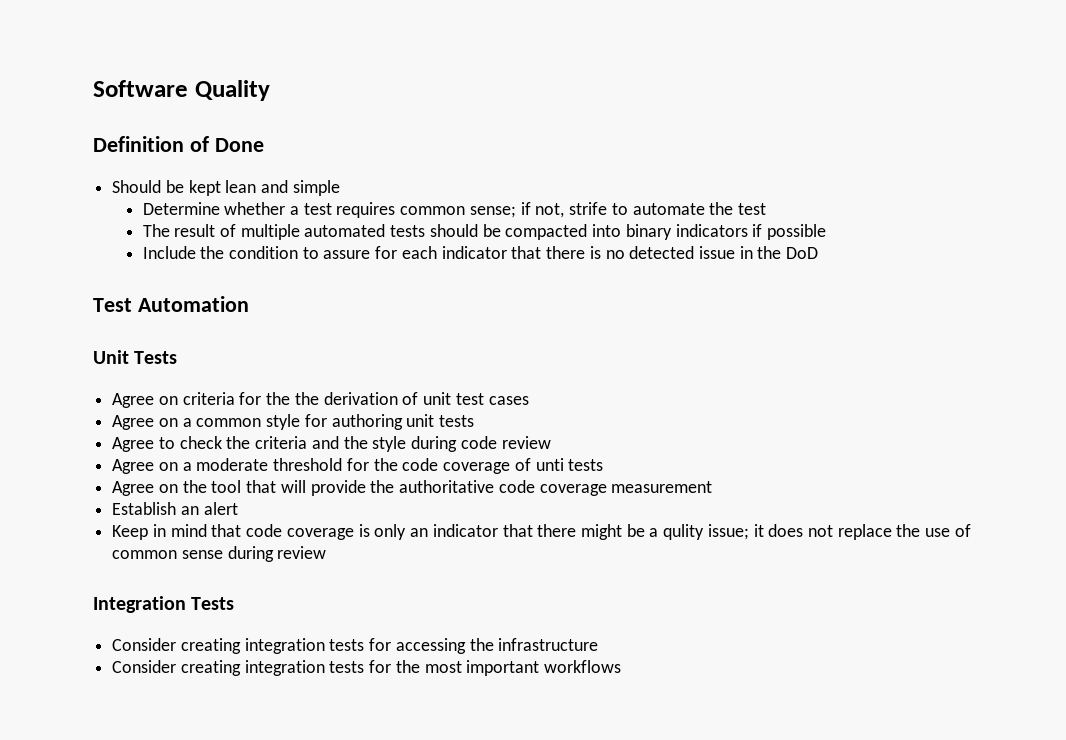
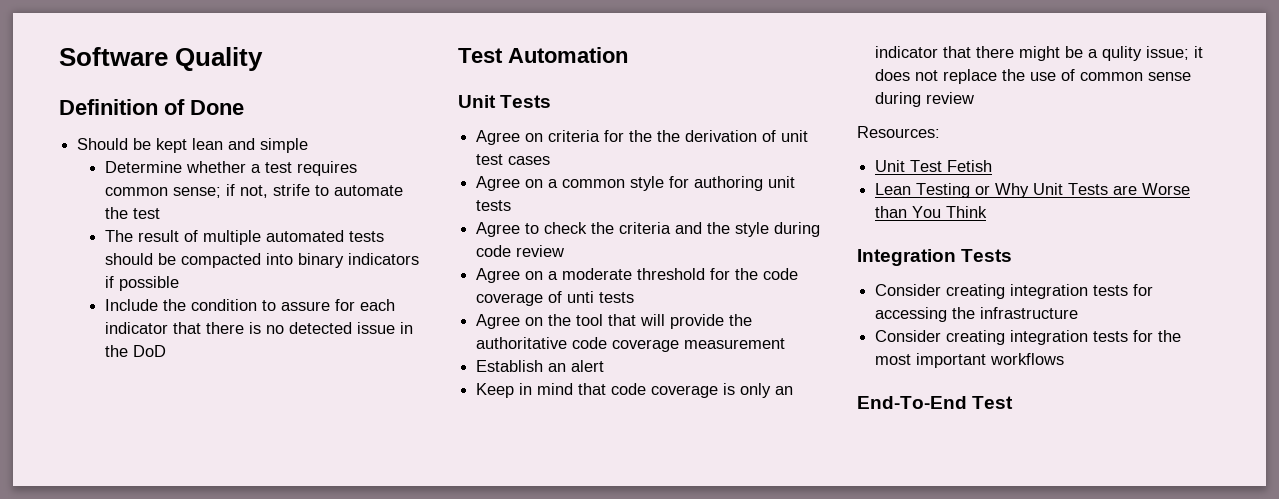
+ Resources:
+ Unit Test Fetish
+ Lean Testing or Why Unit Tests are Worse than You Think
+ End-To-End Test

